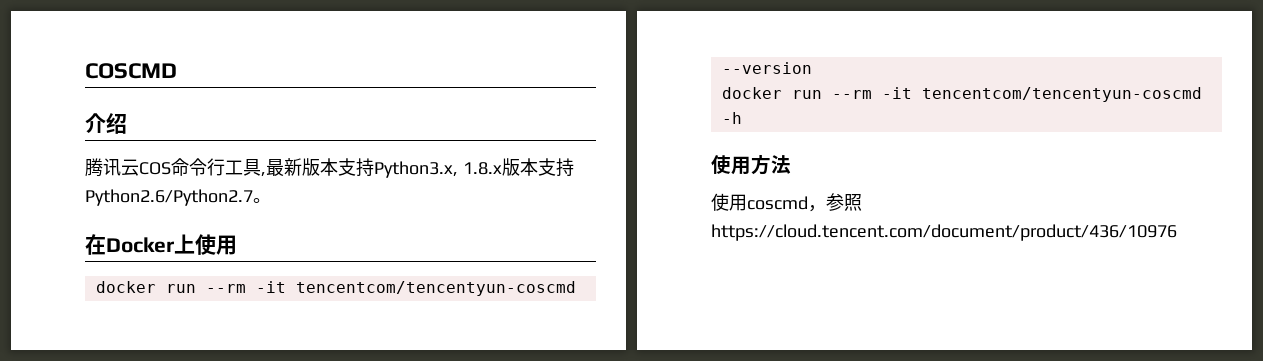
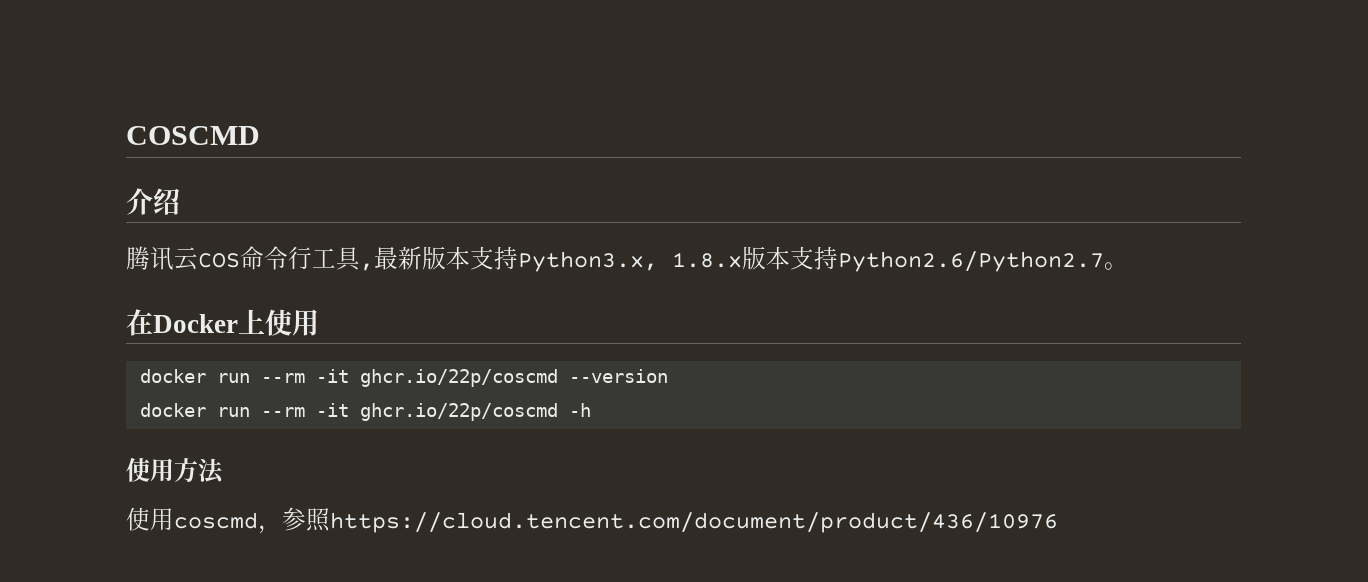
- docker run --rm -it tencentcom/tencentyun-coscmd --version
+ docker run --rm -it ghcr.io/22p/coscmd --version
- docker run --rm -it tencentcom/tencentyun-coscmd -h
+ docker run --rm -it ghcr.io/22p/coscmd -h

